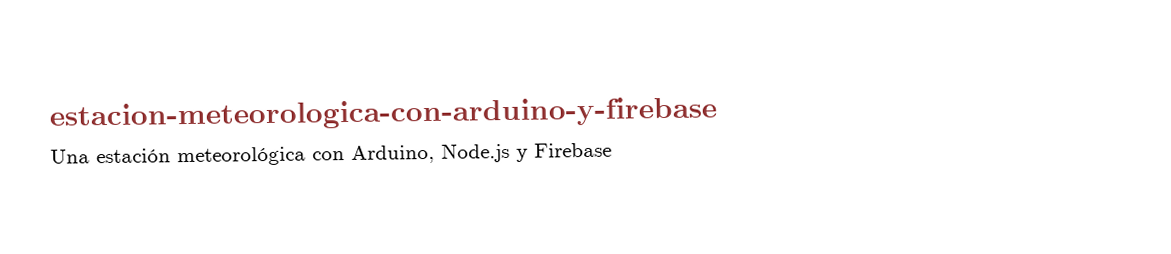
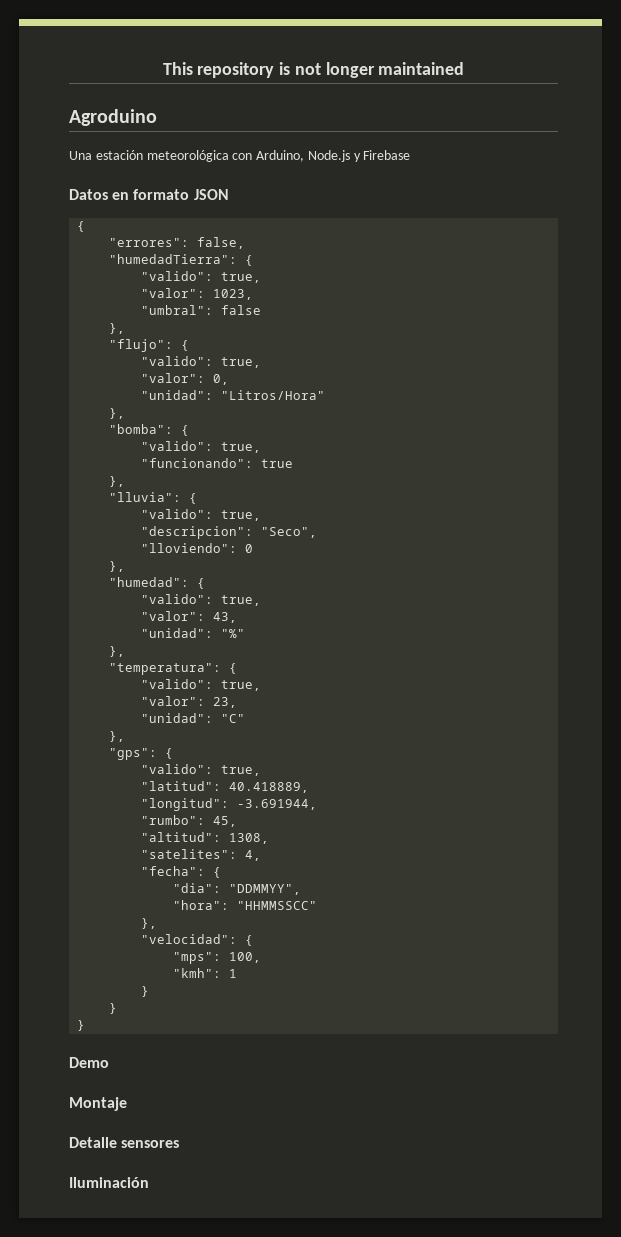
- estacion-meteorologica-con-arduino-y-firebase
+ This repository is not longer maintained
+ Agroduino
+ Datos en formato JSON
+ {
+ "errores": false,
+ "humedadTierra": {
+ "valido": true,
+ "valor": 1023,
+ "umbral": false
+ },
+ "flujo": {
+ "valido": true,
+ "valor": 0,
+ "unidad": "Litros/Hora"
+ },
+ "bomba": {
+ "valido": true,
+ "funcionando": true
+ },
+ "lluvia": {
+ "valido": true,
+ "descripcion": "Seco",
+ "lloviendo": 0
+ },
+ "humedad": {
+ "valido": true,
+ "valor": 43,
+ "unidad": "%"
+ },
+ "temperatura": {
+ "valido": true,
+ "valor": 23,
+ "unidad": "C"
+ },
+ "gps": {
+ "valido": true,
+ "latitud": 40.418889,
+ "longitud": -3.691944,
+ "rumbo": 45,
+ "altitud": 1308,
+ "satelites": 4,
+ "fecha": {
+ "dia": "DDMMYY",
+ "hora": "HHMMSSCC"
+ },
+ "velocidad": {
+ "mps": 100,
+ "kmh": 1
+ }
+ }
+ }
+ Demo
+ Montaje
+ Detalle sensores
+ Iluminación

